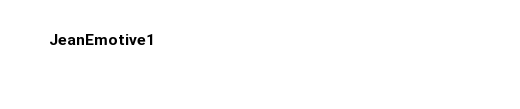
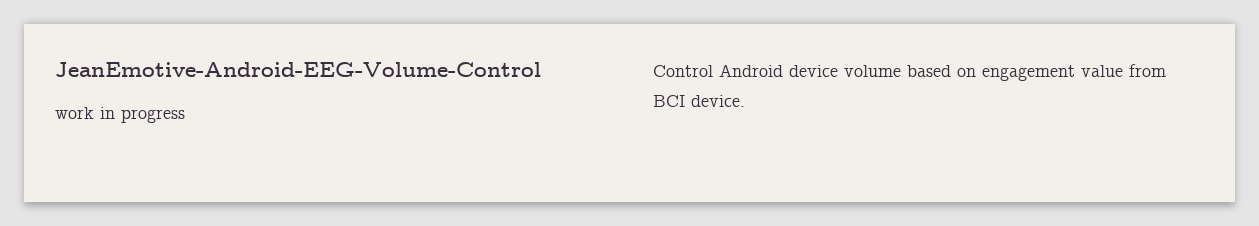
- JeanEmotive1
+ JeanEmotive-Android-EEG-Volume-Control
+ work in progress
+ Control Android device volume based on engagement value from BCI device.

